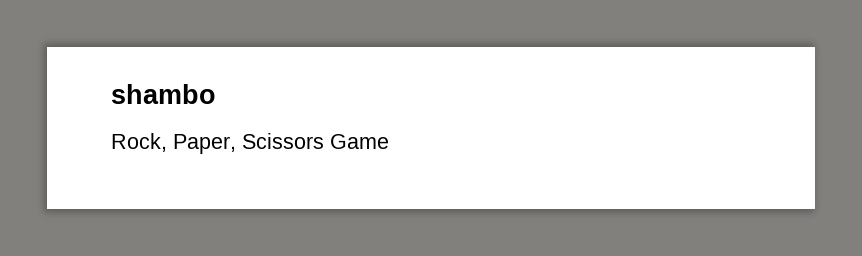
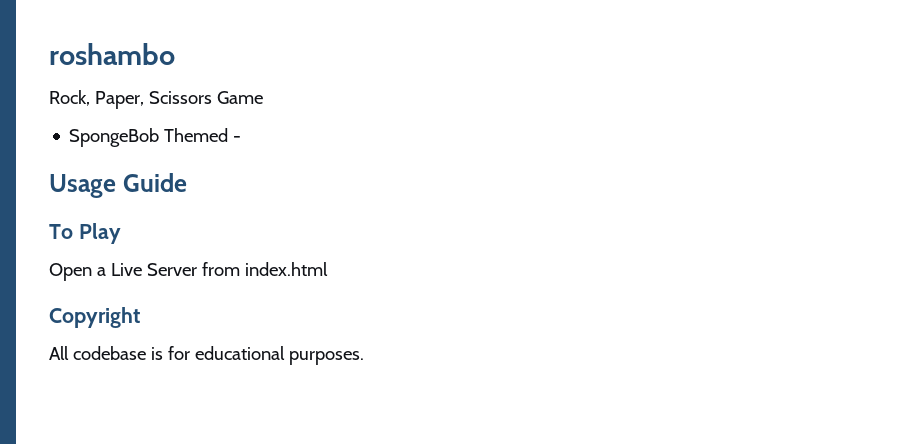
- shambo
+ roshambo
+ SpongeBob Themed -
+ Usage Guide
+ To Play
+ Open a Live Server from index.html
+ Copyright
+ All codebase is for educational purposes.

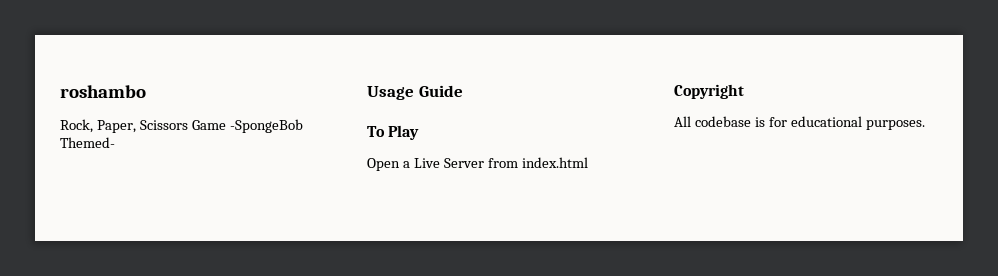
- Rock, Paper, Scissors Game
- SpongeBob Themed -
+ Rock, Paper, Scissors Game -SpongeBob Themed-

